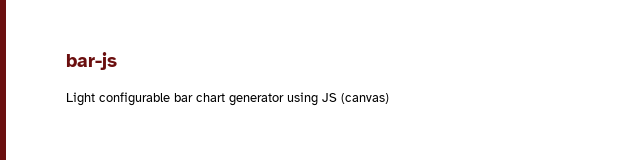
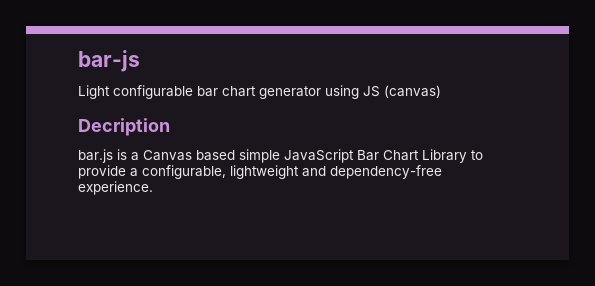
+ Decription
+ bar.js is a Canvas based simple JavaScript Bar Chart Library to provide a configurable, lightweight and dependency-free experience.

